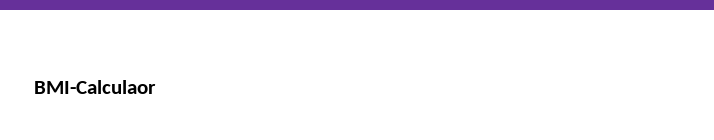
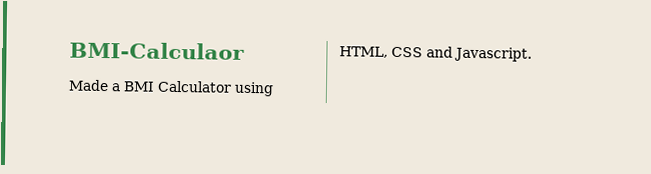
+ Made a BMI Calculator using HTML, CSS and Javascript.

